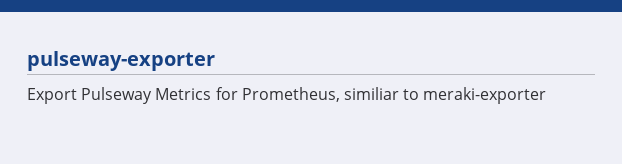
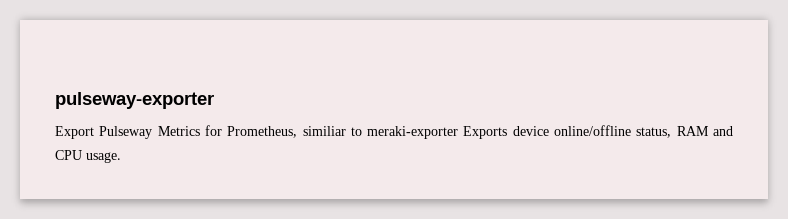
- Export Pulseway Metrics for Prometheus, similiar to meraki-exporter
+ Export Pulseway Metrics for Prometheus, similiar to meraki-exporter Exports device online/offline status, RAM and CPU usage.

